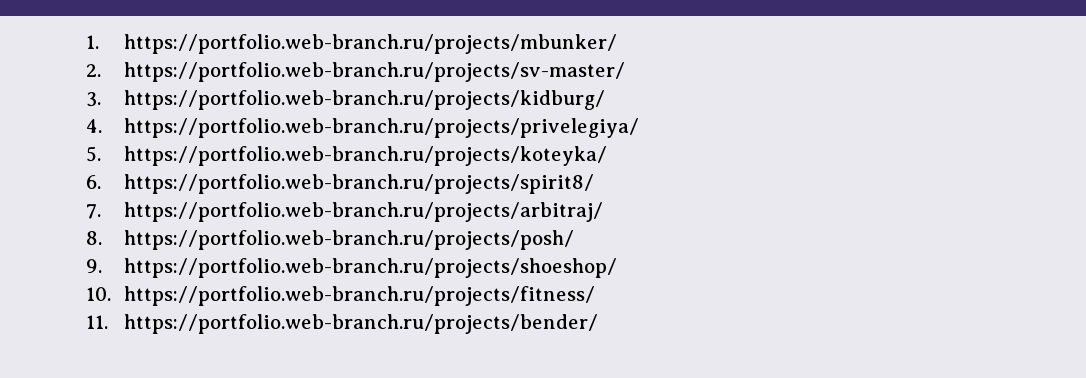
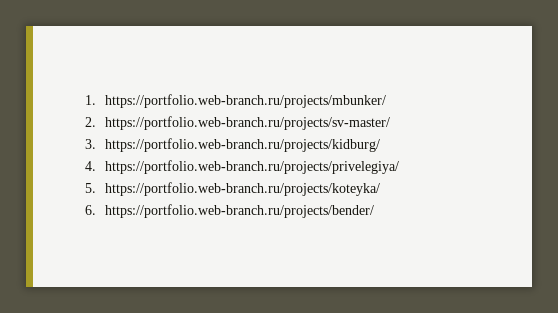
- 6. https://portfolio.web-branch.ru/projects/spirit8/
- 7. https://portfolio.web-branch.ru/projects/arbitraj/
- 8. https://portfolio.web-branch.ru/projects/posh/
- 9. https://portfolio.web-branch.ru/projects/shoeshop/
- 10. https://portfolio.web-branch.ru/projects/fitness/
- 11. https://portfolio.web-branch.ru/projects/bender/
+ 6. https://portfolio.web-branch.ru/projects/bender/

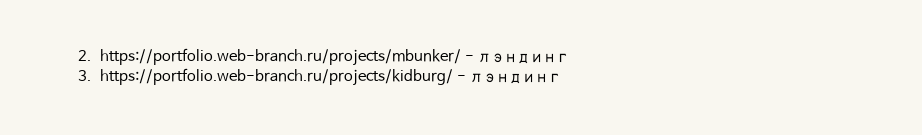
- 1. https://portfolio.web-branch.ru/projects/mbunker/
- 2. https://portfolio.web-branch.ru/projects/sv-master/
+ 2. https://portfolio.web-branch.ru/projects/mbunker/ - лэндинг
- 3. https://portfolio.web-branch.ru/projects/kidburg/
- 4. https://portfolio.web-branch.ru/projects/privelegiya/
- 5. https://portfolio.web-branch.ru/projects/koteyka/
- 6. https://portfolio.web-branch.ru/projects/bender/
+ 3. https://portfolio.web-branch.ru/projects/kidburg/ - лэндинг

